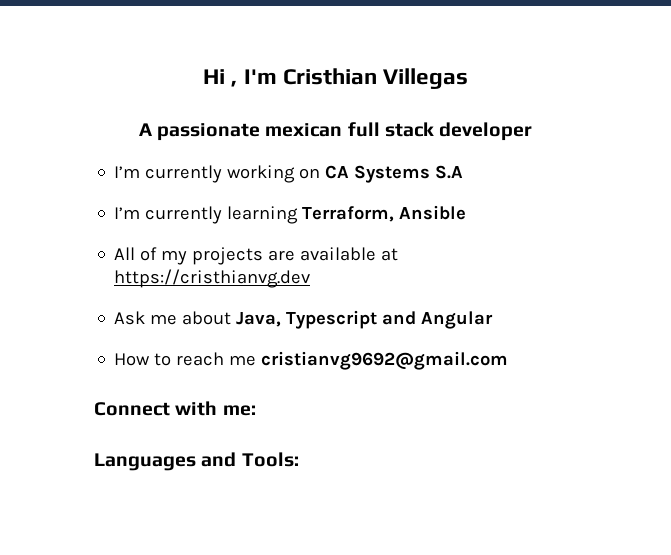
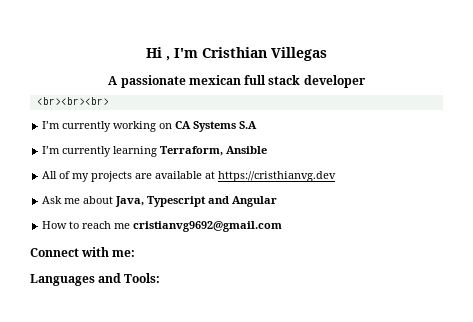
+ <br><br><br>

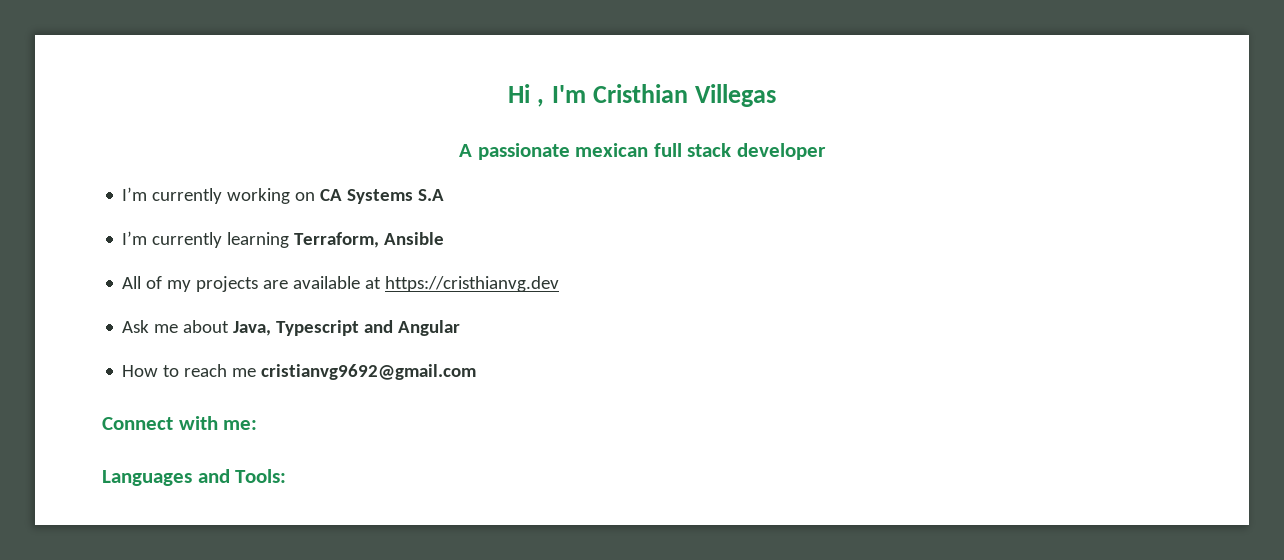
- <br><br><br>

